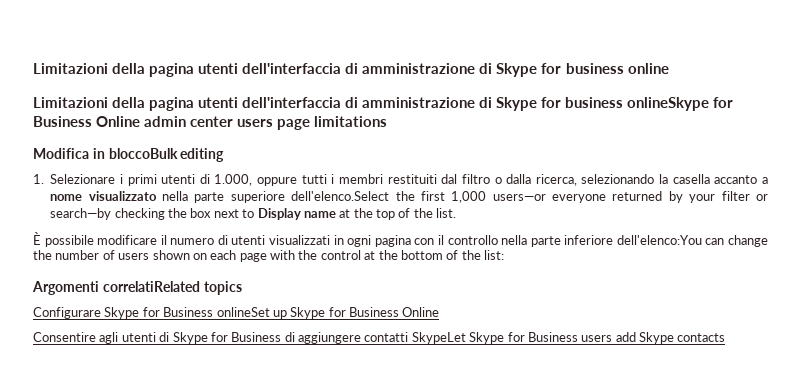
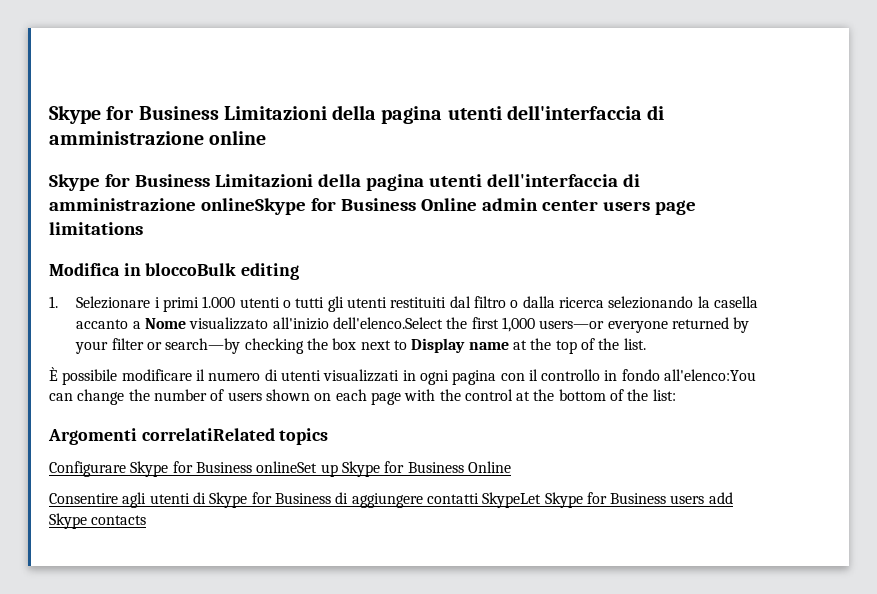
- Limitazioni della pagina utenti dell'interfaccia di amministrazione di Skype for business online
- Limitazioni della pagina utenti dell'interfaccia di amministrazione di Skype for business onlineSkype for Business Online admin center users page limitations
+ Skype for Business Limitazioni della pagina utenti dell'interfaccia di amministrazione online
+ Skype for Business Limitazioni della pagina utenti dell'interfaccia di amministrazione onlineSkype for Business Online admin center users page limitations
- 1. Selezionare i primi utenti di 1.000, oppure tutti i membri restituiti dal filtro o dalla ricerca, selezionando la casella accanto a nome visualizzato nella parte superiore dell'elenco.Select the first 1,000 users—or everyone returned by your filter or search—by checking the box next to Display name at the top of the list.
+ 1. Selezionare i primi 1.000 utenti o tutti gli utenti restituiti dal filtro o dalla ricerca selezionando la casella accanto a Nome visualizzato all'inizio dell'elenco.Select the first 1,000 users—or everyone returned by your filter or search—by checking the box next to Display name at the top of the list.
- È possibile modificare il numero di utenti visualizzati in ogni pagina con il controllo nella parte inferiore dell'elenco:You can change the number of users shown on each page with the control at the bottom of the list:
+ È possibile modificare il numero di utenti visualizzati in ogni pagina con il controllo in fondo all'elenco:You can change the number of users shown on each page with the control at the bottom of the list:

